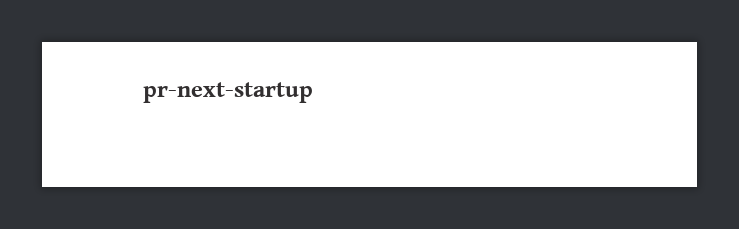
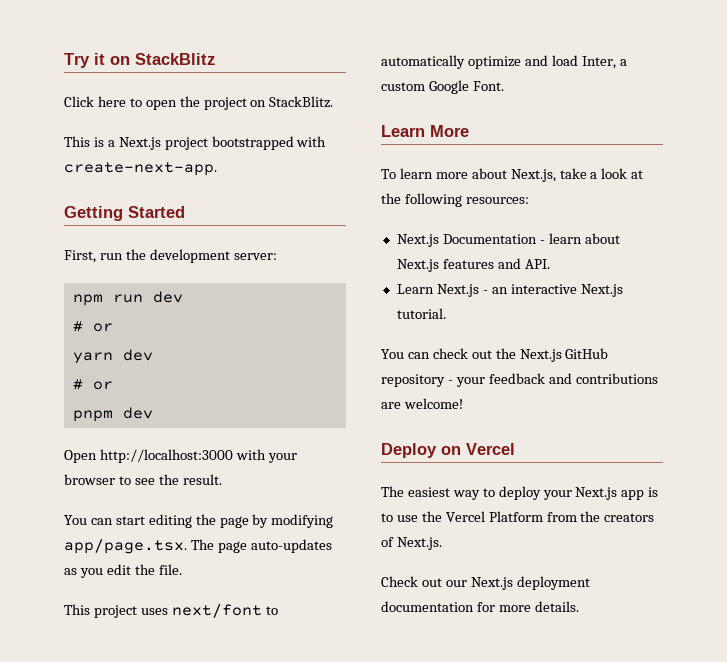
- pr-next-startup
+ Try it on StackBlitz
+ Click here to open the project on StackBlitz.
+ This is a Next.js project bootstrapped with create-next-app.
+ Getting Started
+ First, run the development server:
+ npm run dev
+ # or
+ yarn dev
+ # or
+ pnpm dev
+ Open http://localhost:3000 with your browser to see the result.
+ You can start editing the page by modifying app/page.tsx. The page auto-updates as you edit the file.
+ This project uses next/font to automatically optimize and load Inter, a custom Google Font.
+ Learn More
+ To learn more about Next.js, take a look at the following resources:
+ Next.js Documentation - learn about Next.js features and API.
+ Learn Next.js - an interactive Next.js tutorial.
+ You can check out the Next.js GitHub repository - your feedback and contributions are welcome!
+ Deploy on Vercel
+ The easiest way to deploy your Next.js app is to use the Vercel Platform from the creators of Next.js.
+ Check out our Next.js deployment documentation for more details.

